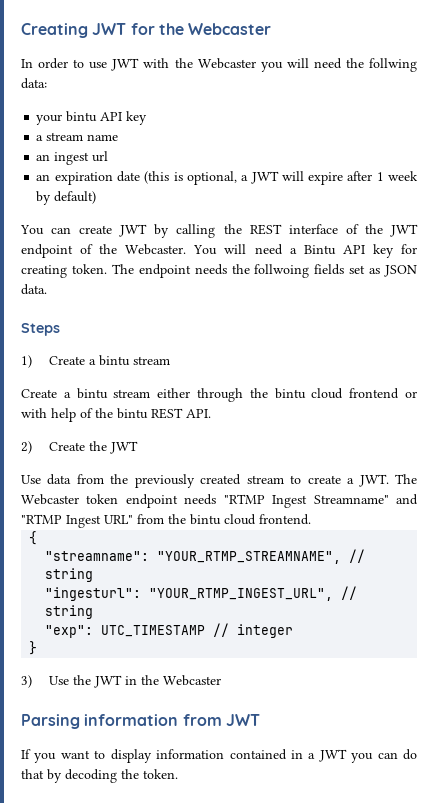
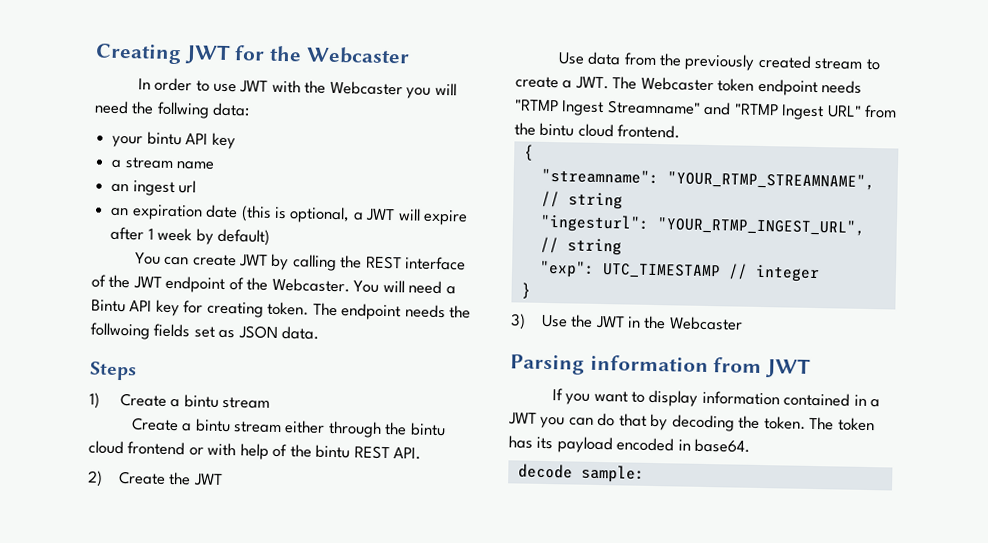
+ The token has its payload encoded in base64.
+ decode sample:

